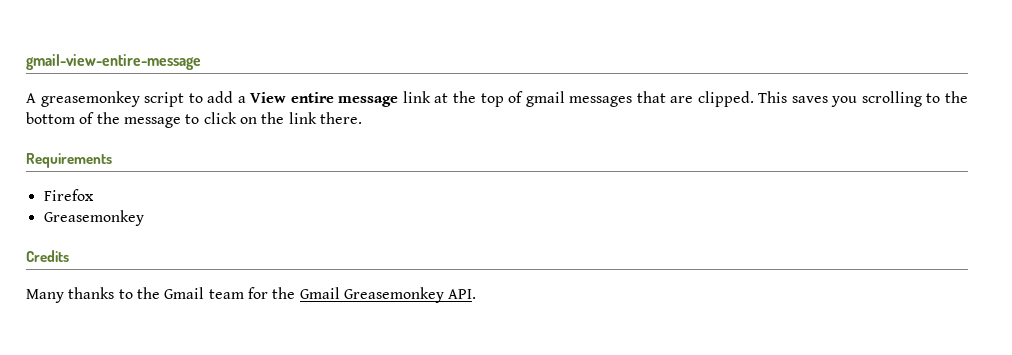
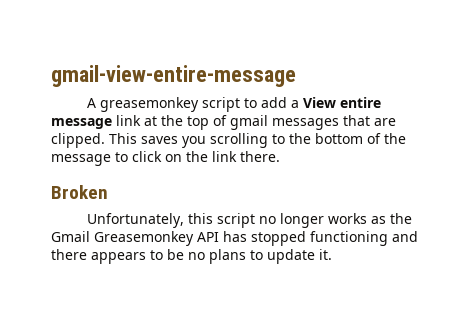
- Requirements
- Firefox
- Greasemonkey
- Credits
- Many thanks to the Gmail team for the Gmail Greasemonkey API.
+ Broken
+ Unfortunately, this script no longer works as the Gmail Greasemonkey API has stopped functioning and there appears to be no plans to update it.

